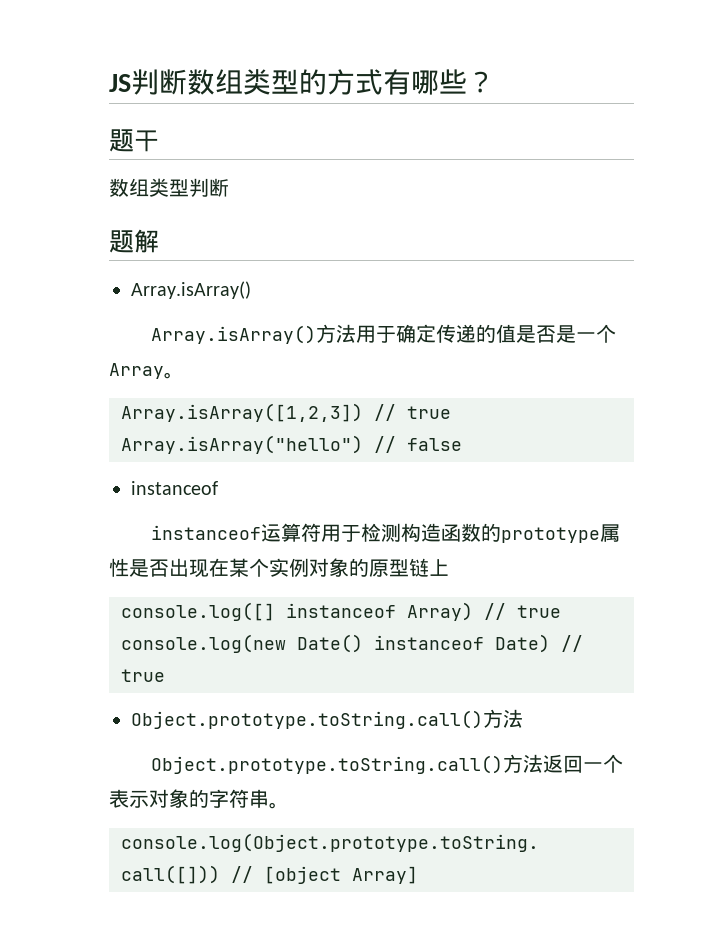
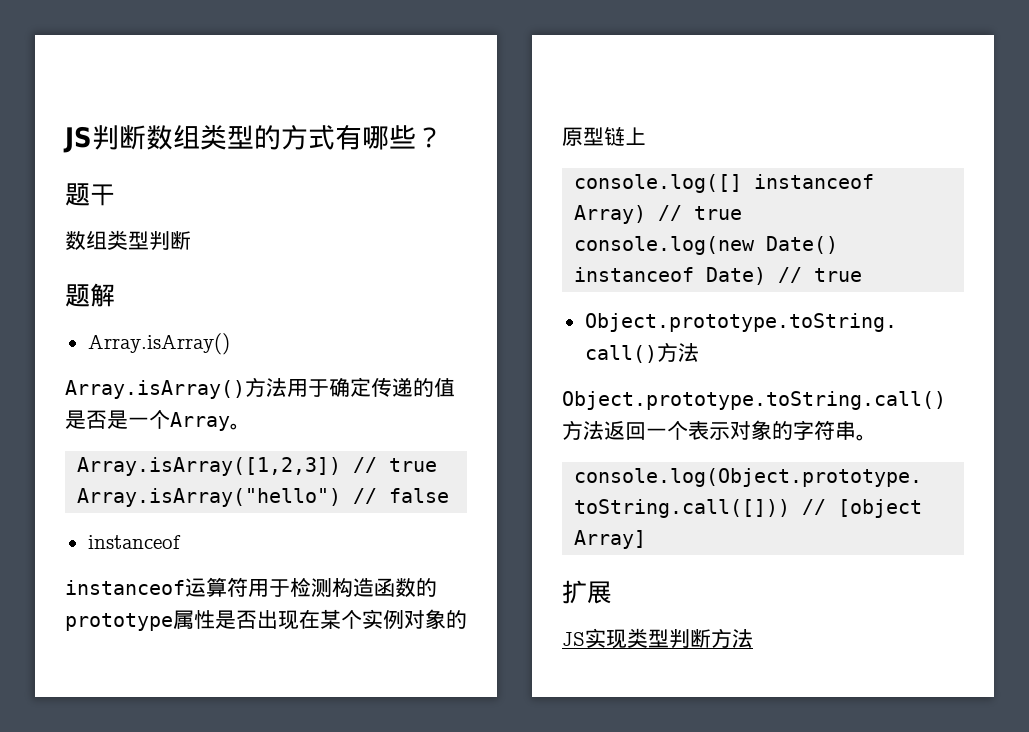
+ 扩展
+ JS实现类型判断方法

